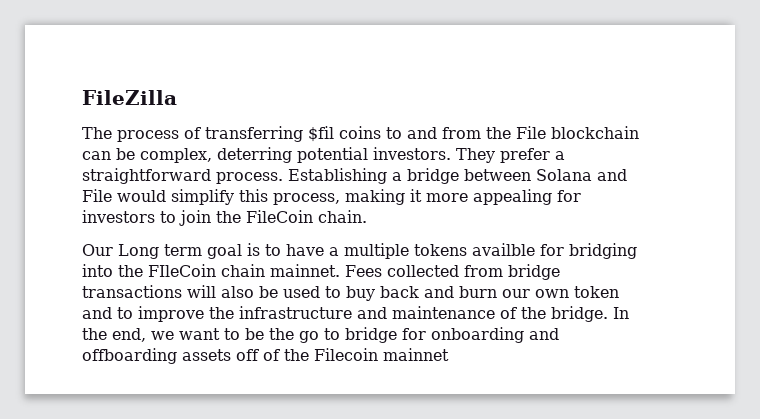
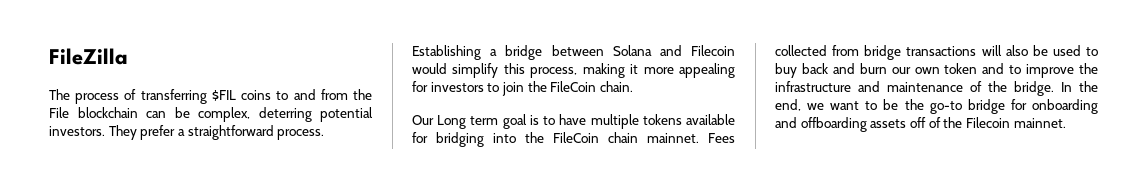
- The process of transferring $fil coins to and from the File blockchain can be complex, deterring potential investors.
+ The process of transferring $FIL coins to and from the File blockchain can be complex, deterring potential investors.
- Establishing a bridge between Solana and File would simplify this process, making it more appealing for investors to join the FileCoin chain.
+ Establishing a bridge between Solana and Filecoin would simplify this process, making it more appealing for investors to join the FileCoin chain.
- Our Long term goal is to have a multiple tokens availble for bridging into the FIleCoin chain mainnet.
+ Our Long term goal is to have multiple tokens available for bridging into the FileCoin chain mainnet.
- In the end, we want to be the go to bridge for onboarding and offboarding assets off of the Filecoin mainnet
+ In the end, we want to be the go-to bridge for onboarding and offboarding assets off of the Filecoin mainnet.

